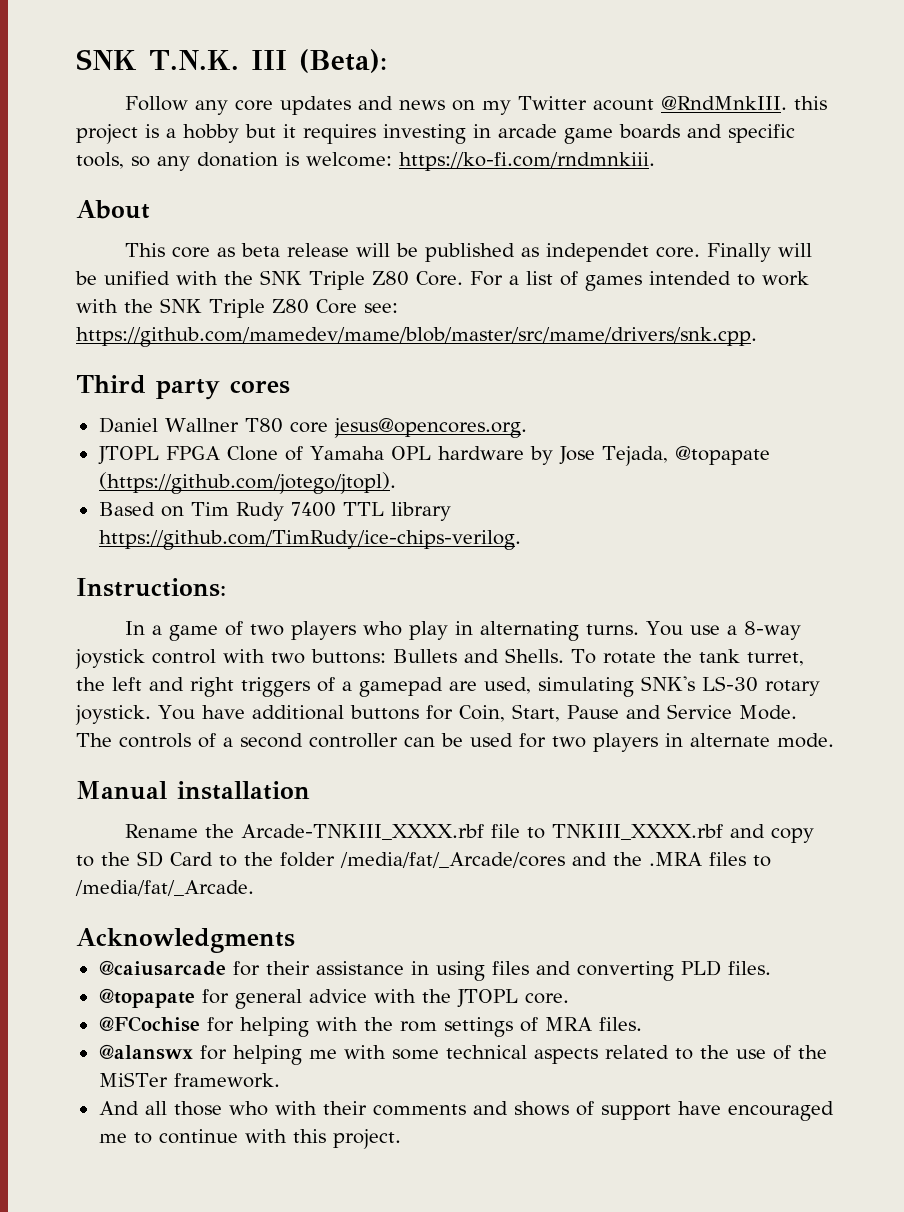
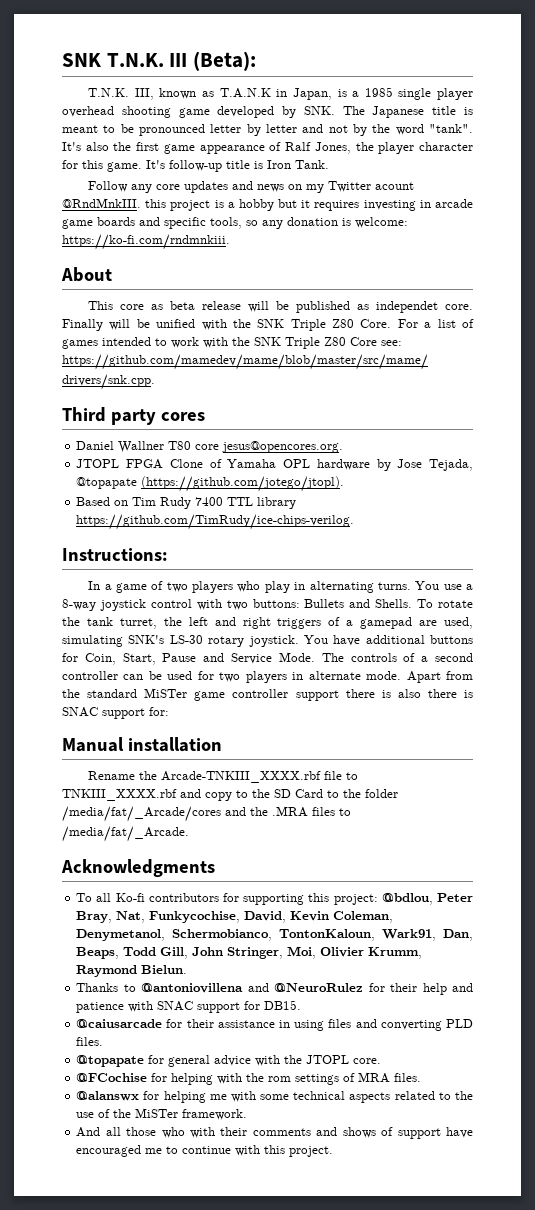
+ T.N.K. III, known as T.A.N.K in Japan, is a 1985 single player overhead shooting game developed by SNK. The Japanese title is meant to be pronounced letter by letter and not by the word "tank". It's also the first game appearance of Ralf Jones, the player character for this game. It's follow-up title is Iron Tank.
+ Apart from the standard MiSTer game controller support there is also there is SNAC support for:
+ To all Ko-fi contributors for supporting this project: @bdlou, Peter Bray, Nat, Funkycochise, David, Kevin Coleman, Denymetanol, Schermobianco, TontonKaloun, Wark91, Dan, Beaps, Todd Gill, John Stringer, Moi, Olivier Krumm, Raymond Bielun.
+ Thanks to @antoniovillena and @NeuroRulez for their help and patience with SNAC support for DB15.

